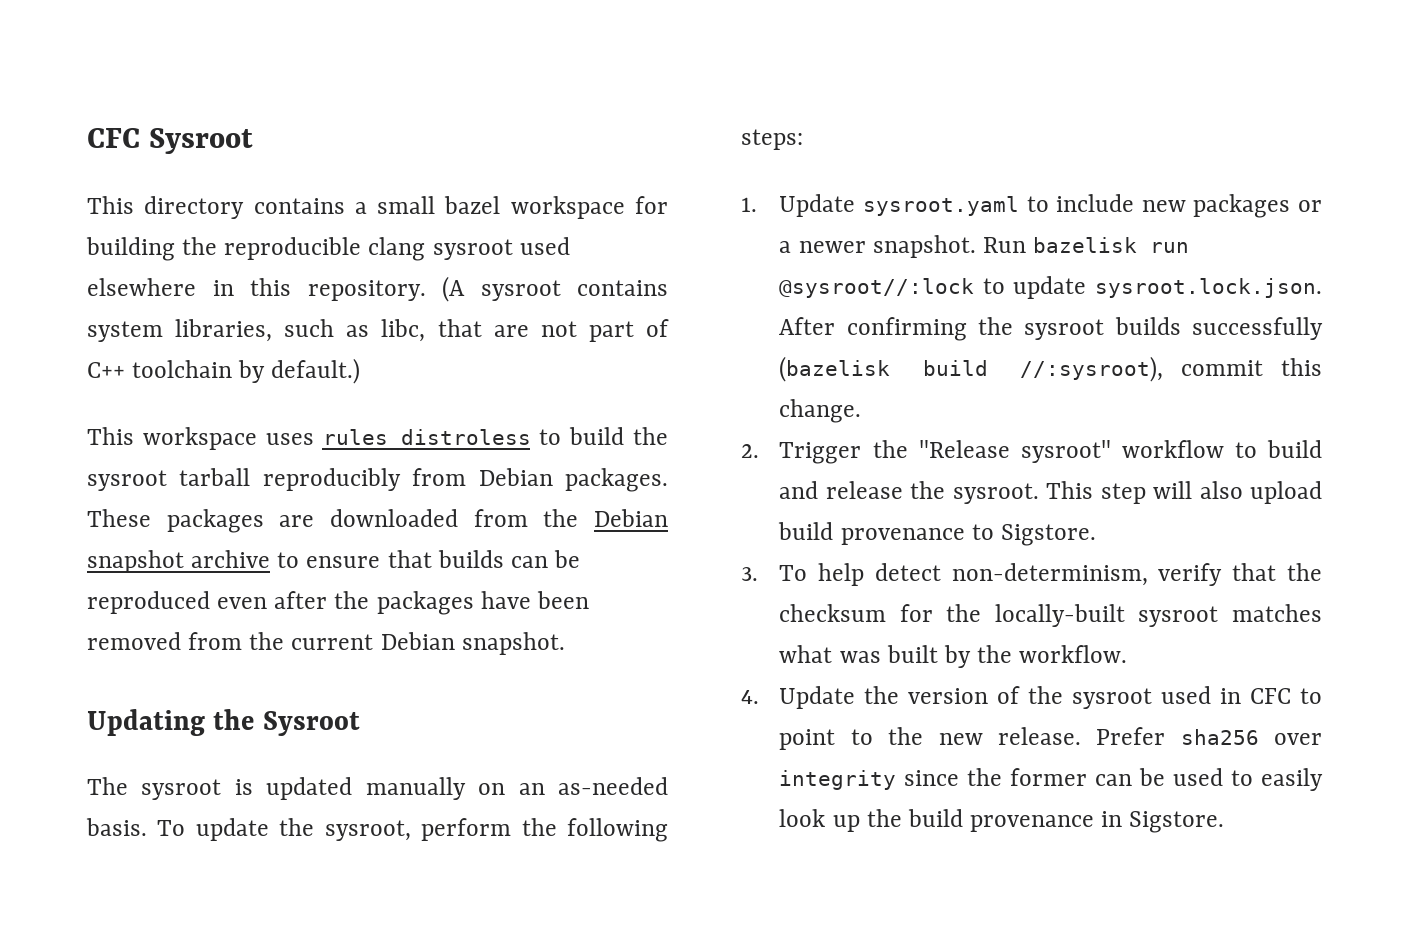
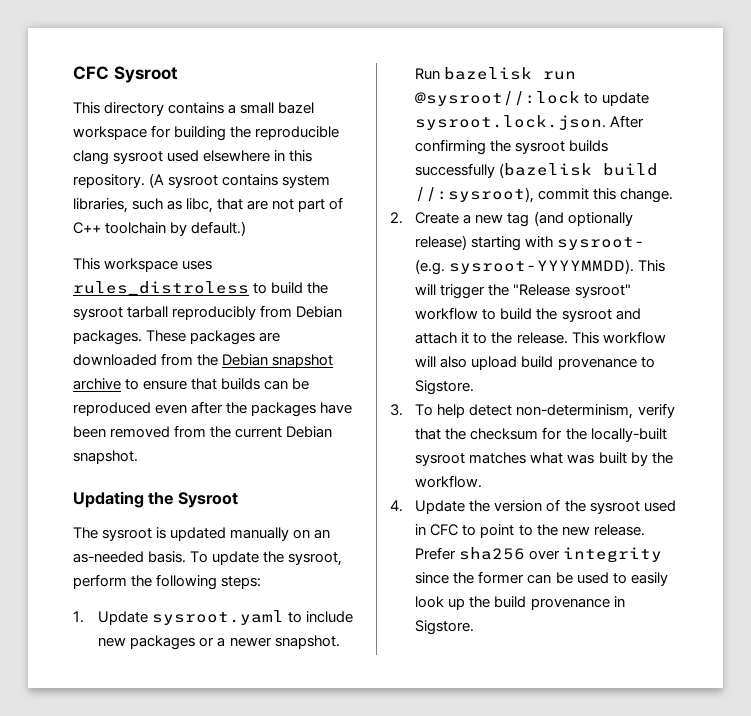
- 2. Trigger the "Release sysroot" workflow to build and release the sysroot. This step will also upload build provenance to Sigstore.
+ 2. Create a new tag (and optionally release) starting with sysroot- (e.g. sysroot-YYYYMMDD). This will trigger the "Release sysroot" workflow to build the sysroot and attach it to the release. This workflow will also upload build provenance to Sigstore.

